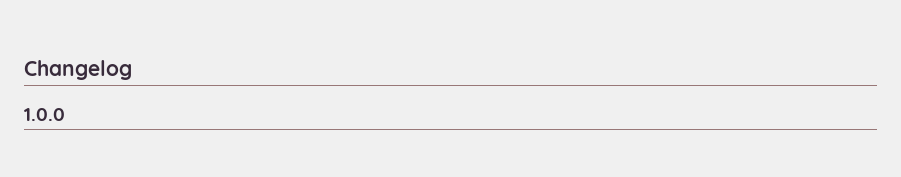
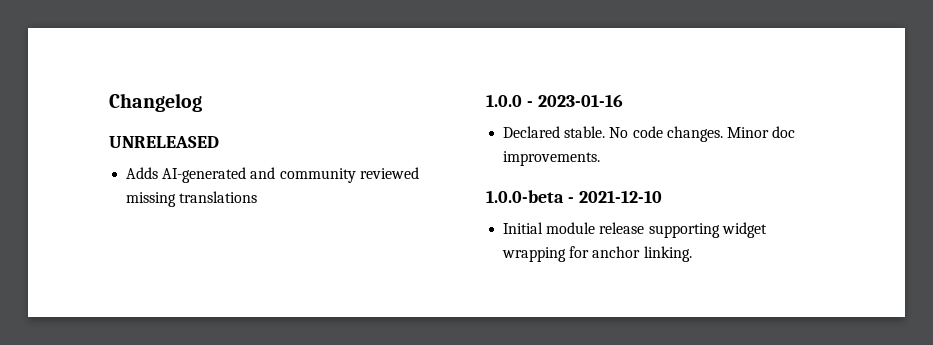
- 1.0.0
+ UNRELEASED
+ Adds AI-generated and community reviewed missing translations
+ 1.0.0 - 2023-01-16
+ Declared stable. No code changes. Minor doc improvements.
+ 1.0.0-beta - 2021-12-10
+ Initial module release supporting widget wrapping for anchor linking.

